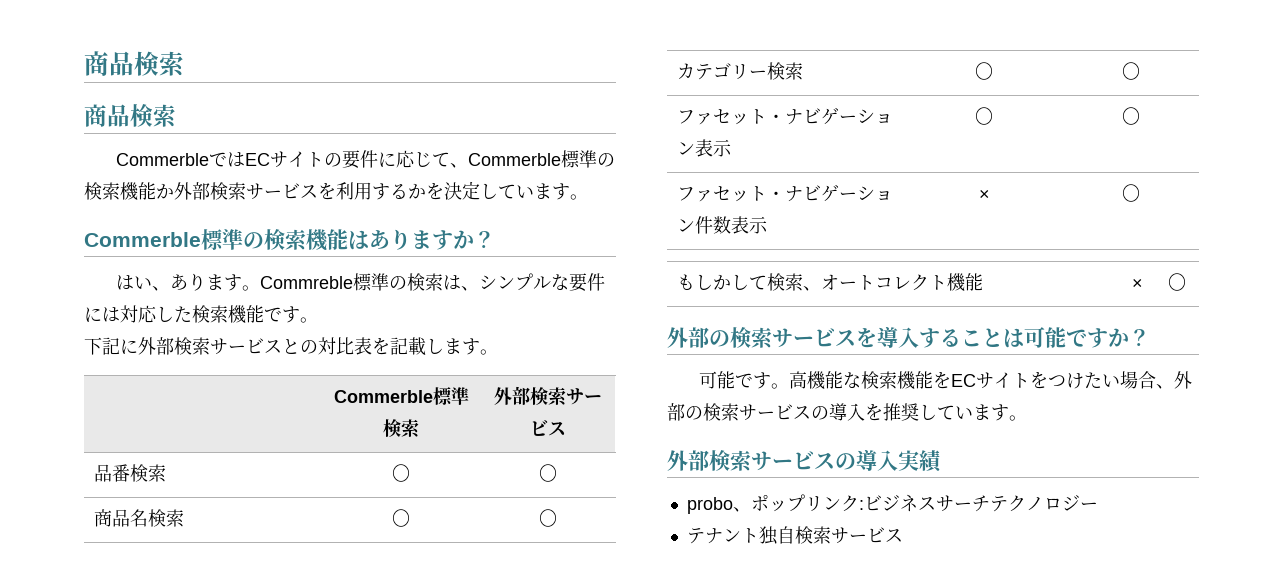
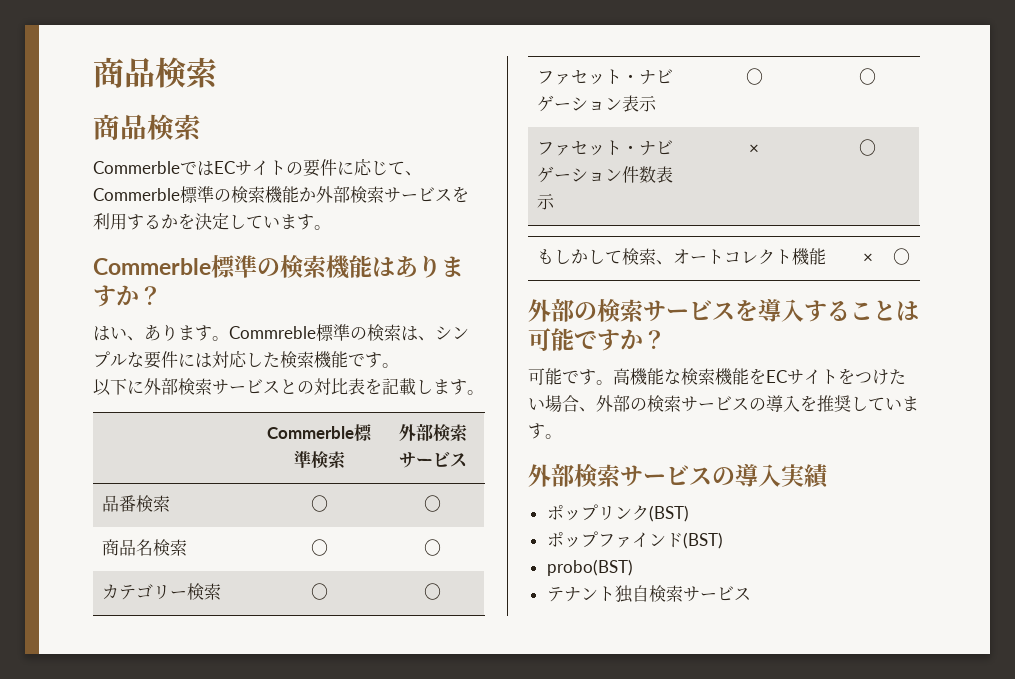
- 下記に外部検索サービスとの対比表を記載します。
+ 以下に外部検索サービスとの対比表を記載します。
- probo、ポップリンク:ビジネスサーチテクノロジー
+ ポップリンク(BST)
+ ポップファインド(BST)
+ probo(BST)

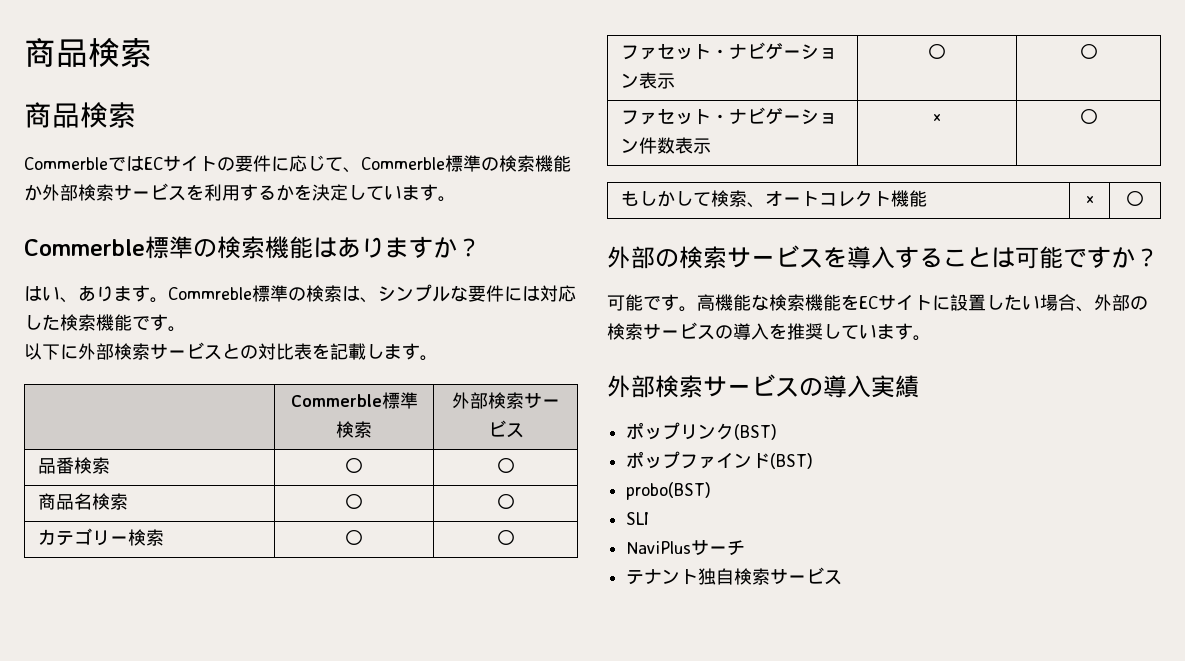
- 高機能な検索機能をECサイトをつけたい場合、外部の検索サービスの導入を推奨しています。
+ 高機能な検索機能をECサイトに設置したい場合、外部の検索サービスの導入を推奨しています。
+ SLI
+ NaviPlusサーチ

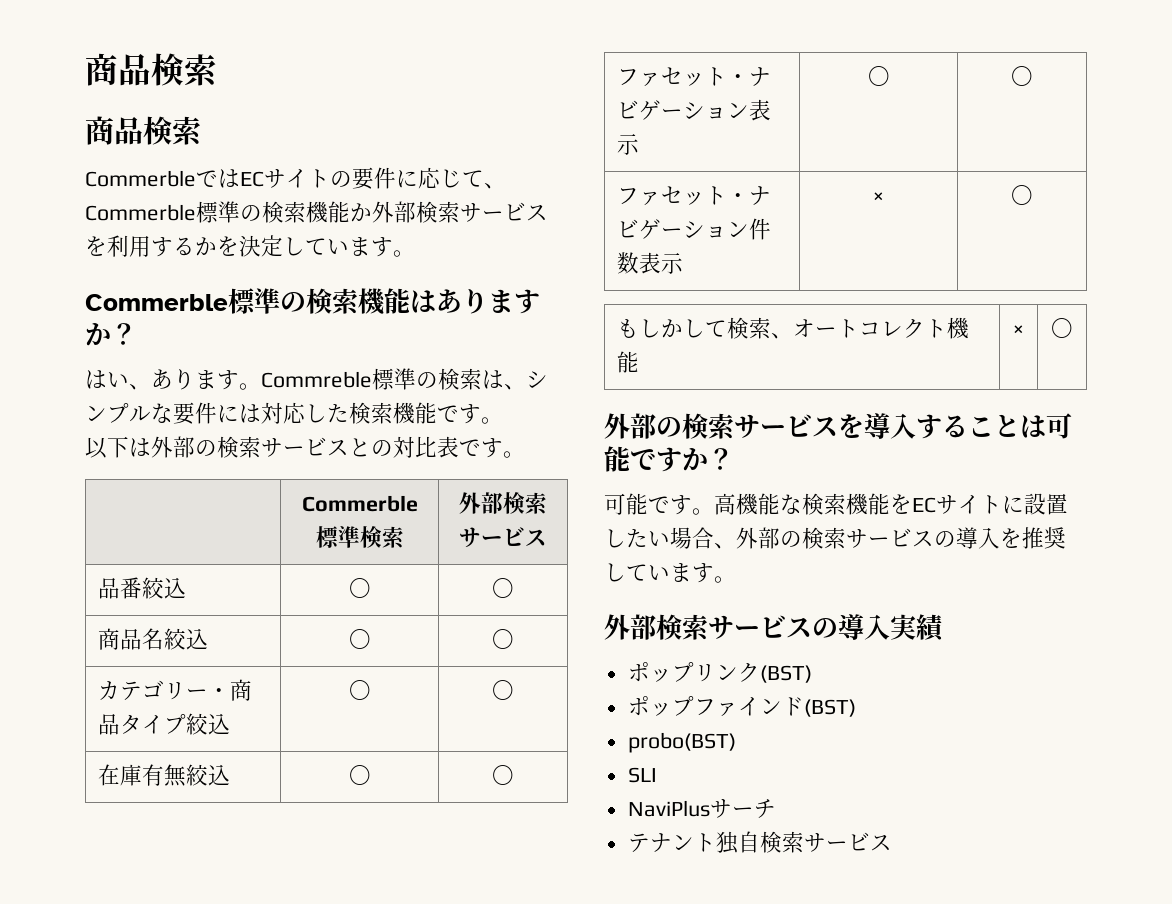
- 以下に外部検索サービスとの対比表を記載します。
+ 以下は外部の検索サービスとの対比表です。
- 品番検索 | 〇 | 〇
+ 品番絞込 | 〇 | 〇
- 商品名検索 | 〇 | 〇
+ 商品名絞込 | 〇 | 〇
- カテゴリー検索 | 〇 | 〇
+ カテゴリー・商品タイプ絞込 | 〇 | 〇
+ 在庫有無絞込 | 〇 | 〇

